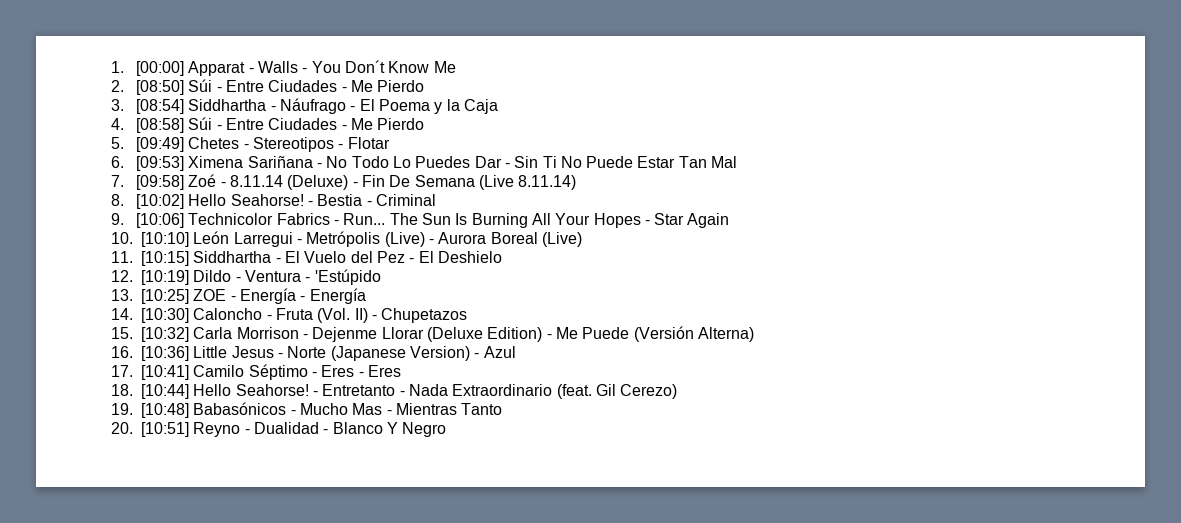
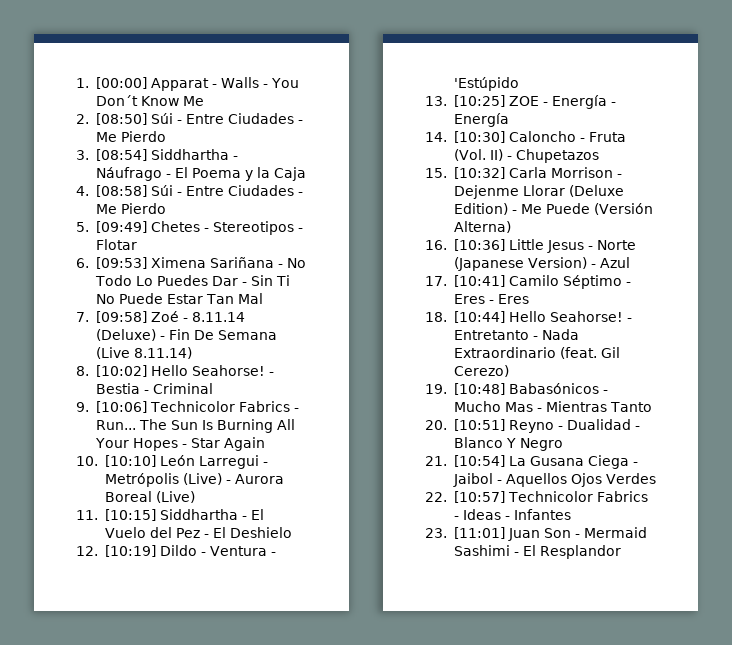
+ 21. [10:54] La Gusana Ciega - Jaibol - Aquellos Ojos Verdes
+ 22. [10:57] Technicolor Fabrics - Ideas - Infantes
+ 23. [11:01] Juan Son - Mermaid Sashimi - El Resplandor

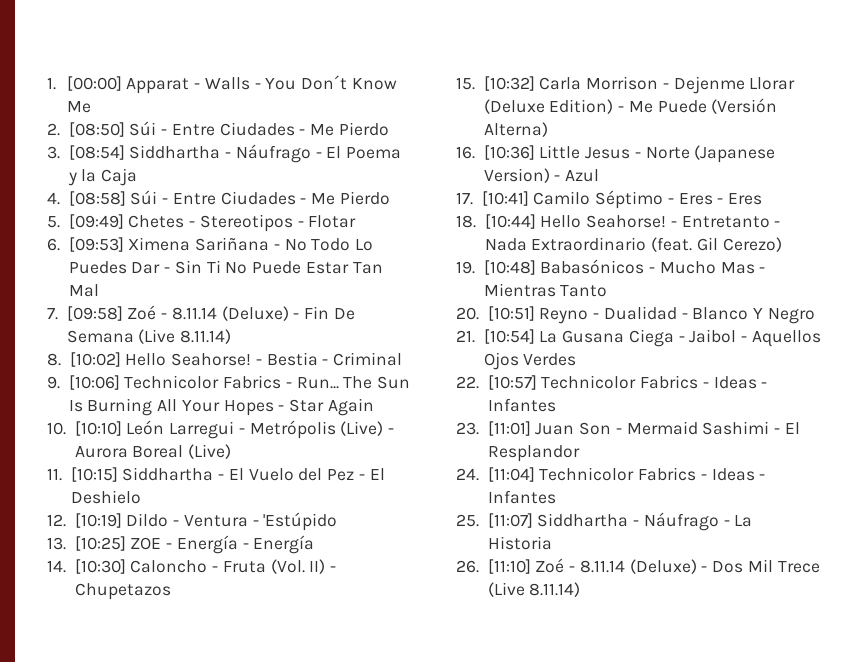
+ 24. [11:04] Technicolor Fabrics - Ideas - Infantes
+ 25. [11:07] Siddhartha - Náufrago - La Historia
+ 26. [11:10] Zoé - 8.11.14 (Deluxe) - Dos Mil Trece (Live 8.11.14)

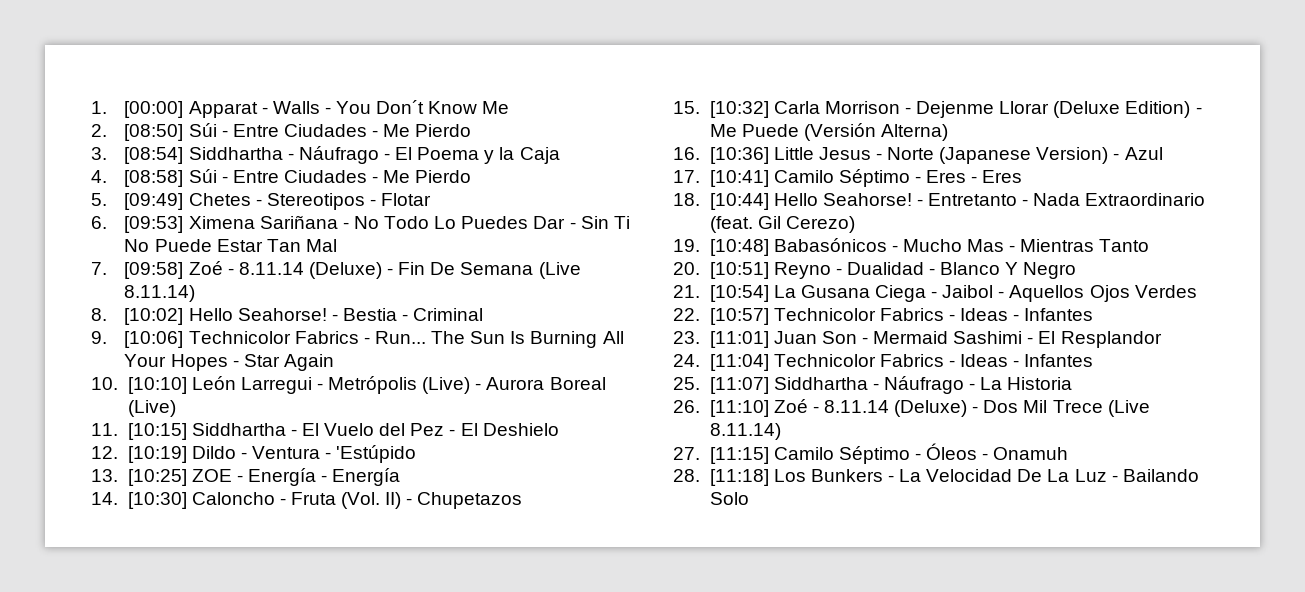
+ 27. [11:15] Camilo Séptimo - Óleos - Onamuh
+ 28. [11:18] Los Bunkers - La Velocidad De La Luz - Bailando Solo

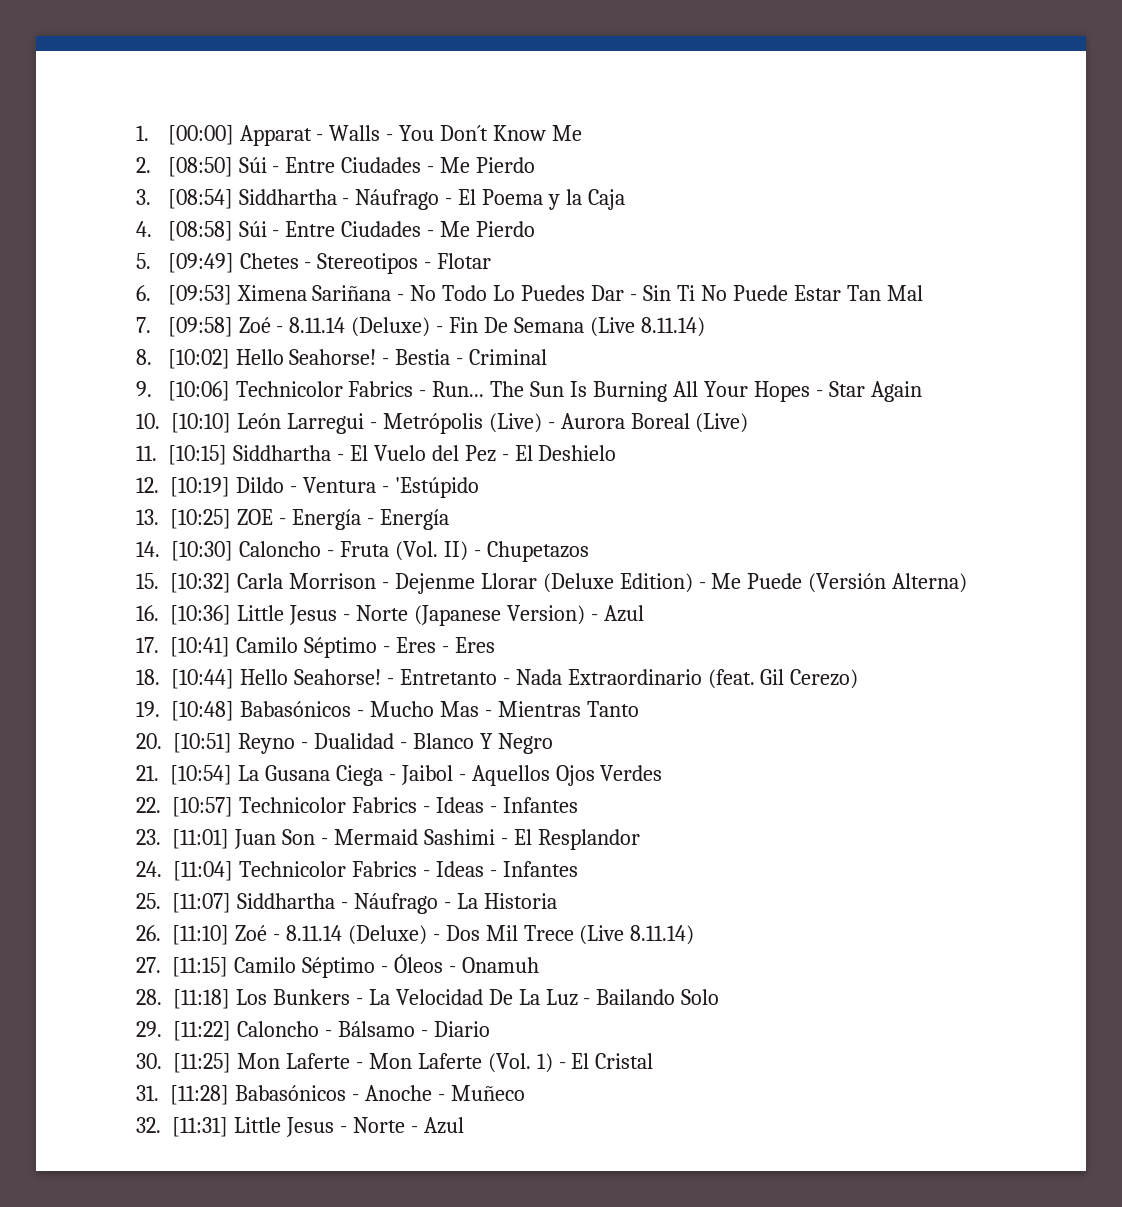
+ 29. [11:22] Caloncho - Bálsamo - Diario
+ 30. [11:25] Mon Laferte - Mon Laferte (Vol. 1) - El Cristal
+ 31. [11:28] Babasónicos - Anoche - Muñeco
+ 32. [11:31] Little Jesus - Norte - Azul

